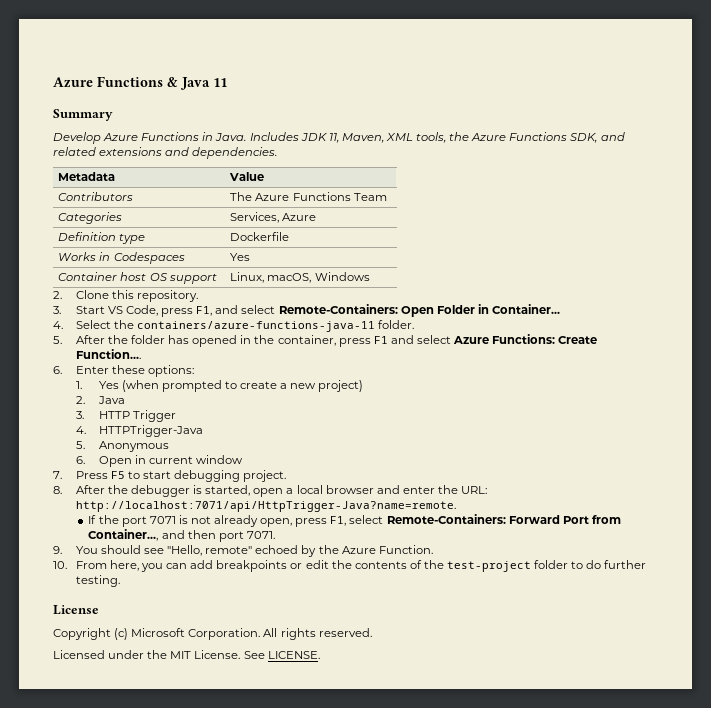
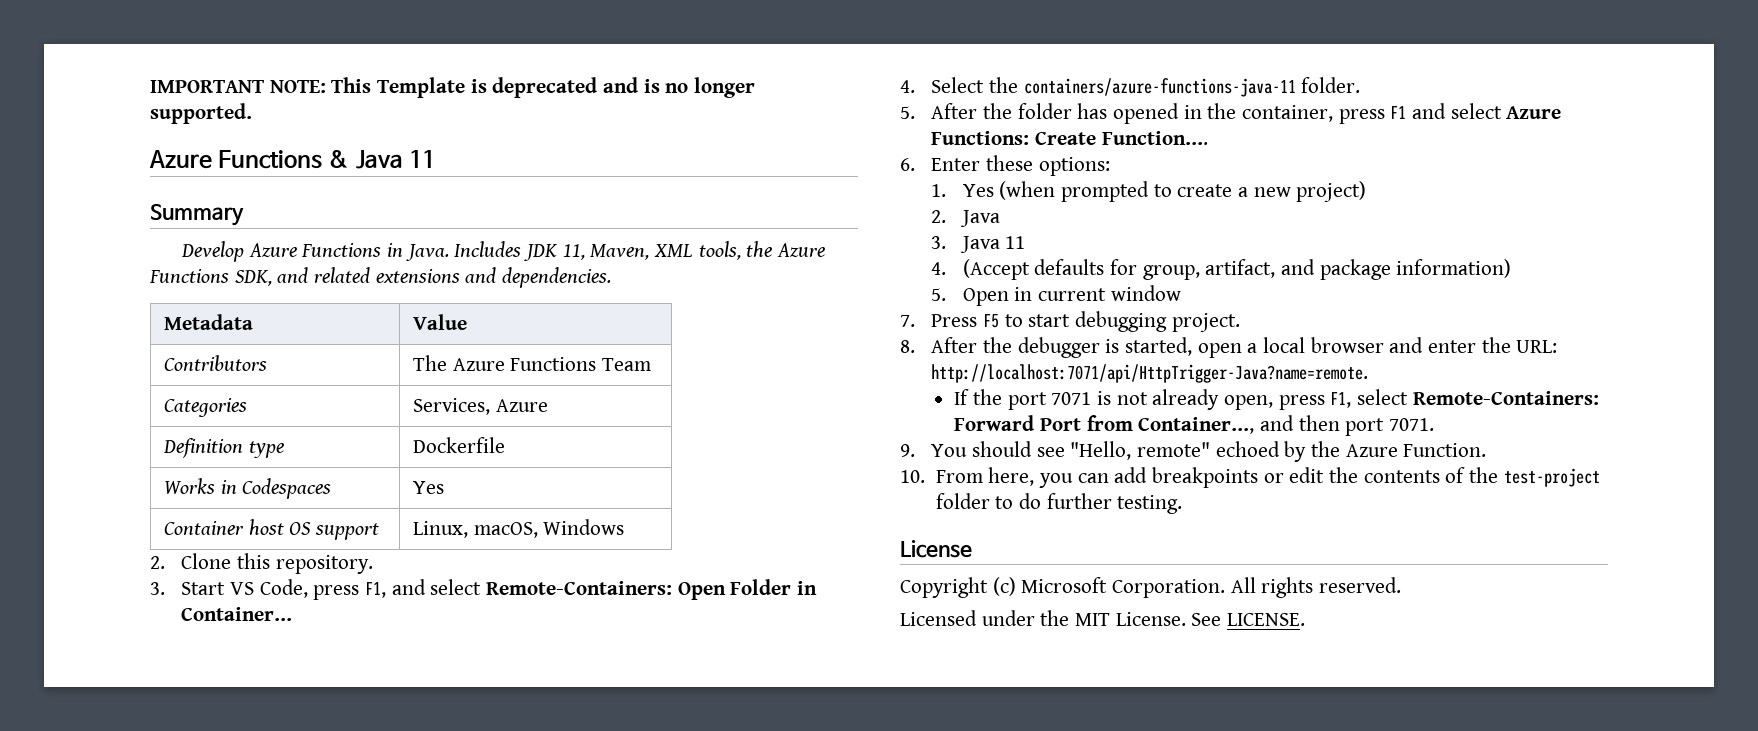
+ IMPORTANT NOTE: This Template is deprecated and is no longer supported.
- 3. HTTP Trigger
- 4. HTTPTrigger-Java
- 5. Anonymous
- 6. Open in current window
+ 3. Java 11
+ 4. (Accept defaults for group, artifact, and package information)
+ 5. Open in current window

